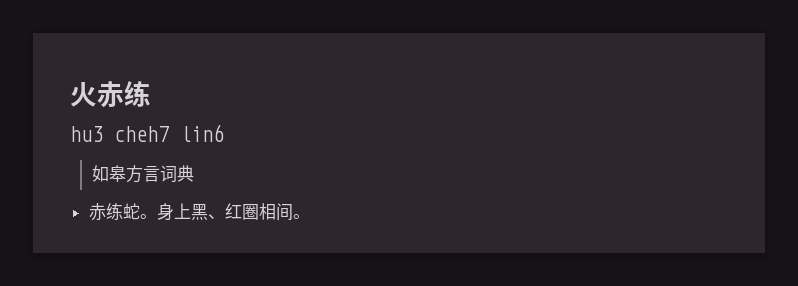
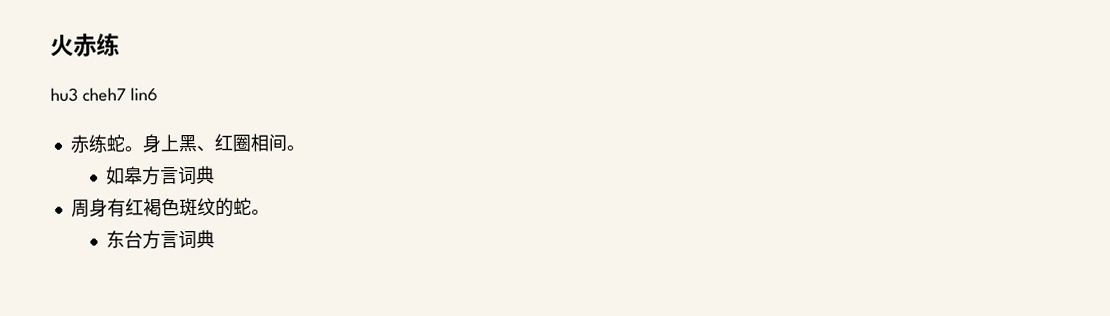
- 如皋方言词典
+ 如皋方言词典
+ 周身有红褐色斑纹的蛇。
+ 东台方言词典

